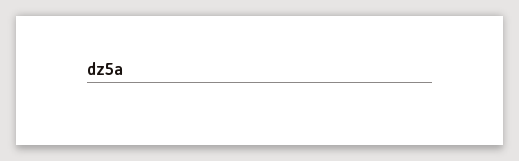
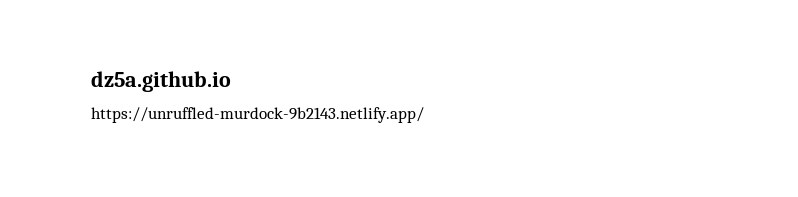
- dz5a
+ dz5a.github.io
+ https://unruffled-murdock-9b2143.netlify.app/

